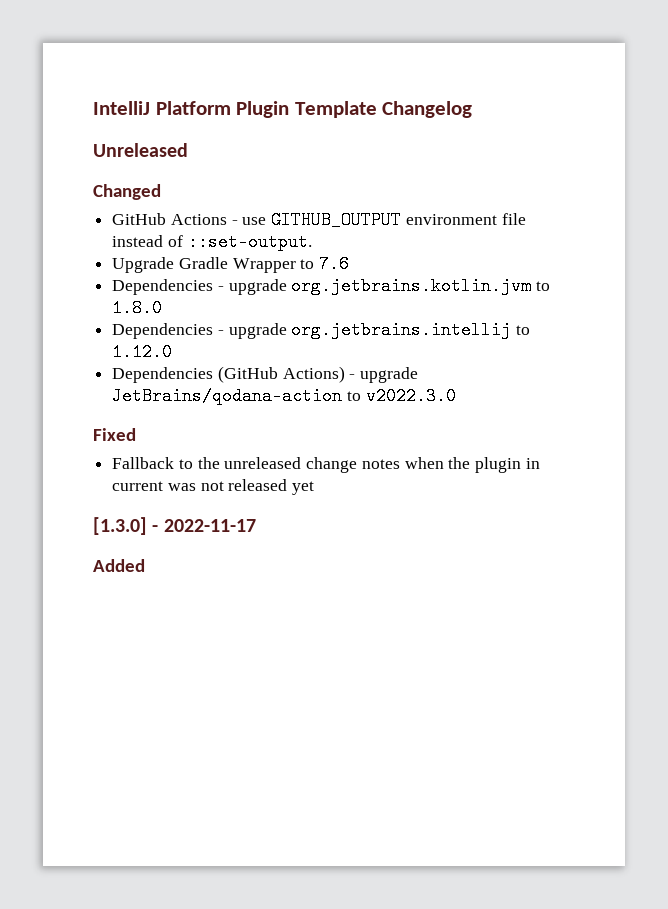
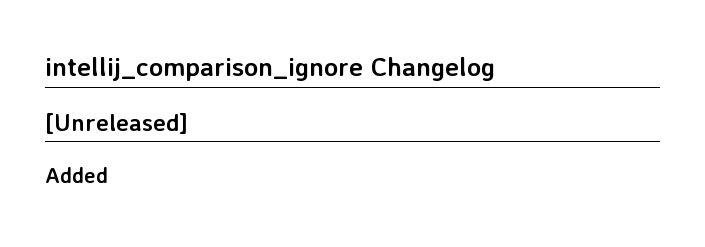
- IntelliJ Platform Plugin Template Changelog
- Unreleased
- Changed
- GitHub Actions - use GITHUB_OUTPUT environment file instead of ::set-output.
- Upgrade Gradle Wrapper to 7.6
- Dependencies - upgrade org.jetbrains.kotlin.jvm to 1.8.0
- Dependencies - upgrade org.jetbrains.intellij to 1.12.0
- Dependencies (GitHub Actions) - upgrade JetBrains/qodana-action to v2022.3.0
- Fixed
- Fallback to the unreleased change notes when the plugin in current was not released yet
- [1.3.0] - 2022-11-17
+ intellij_comparison_ignore Changelog
+ [Unreleased]

